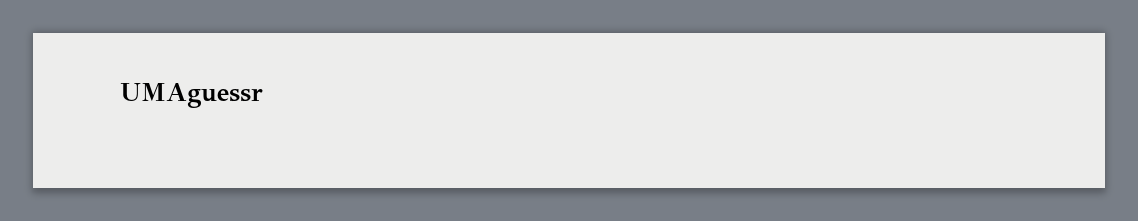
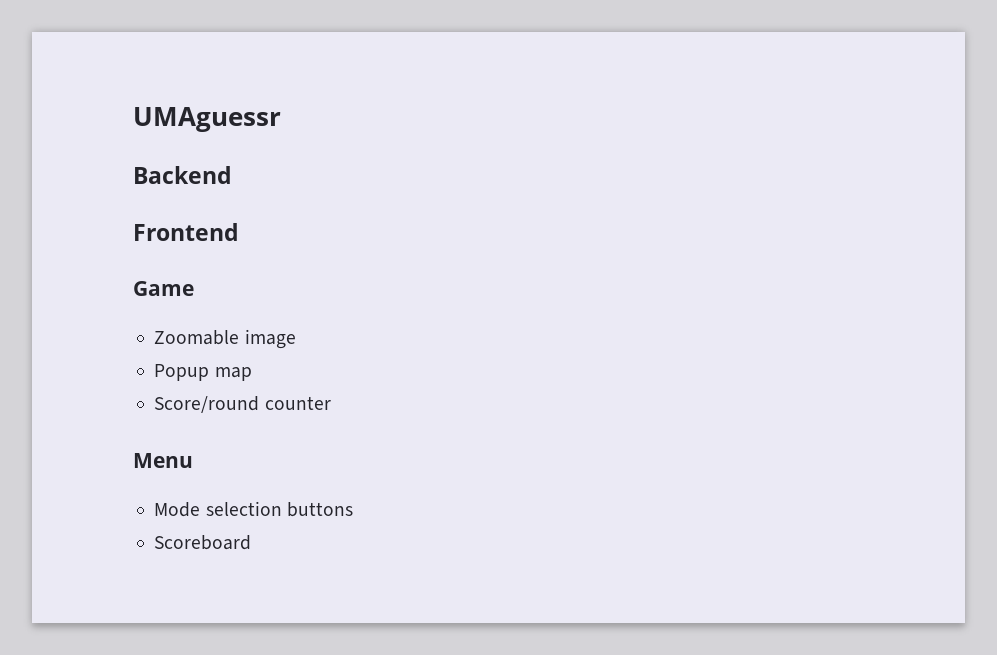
+ Backend
+ Frontend
+ Game
+ Zoomable image
+ Popup map
+ Score/round counter
+ Menu
+ Mode selection buttons
+ Scoreboard

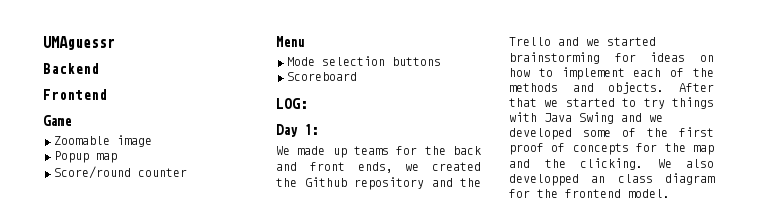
+ LOG:
+ Day 1:
+ We made up teams for the back and front ends, we created the Github repository and the Trello and we started brainstorming for ideas on how to implement each of the methods and objects. After that we started to try things with Java Swing and we developed some of the first proof of concepts for the map and the clicking. We also developped an class diagram for the frontend model.

